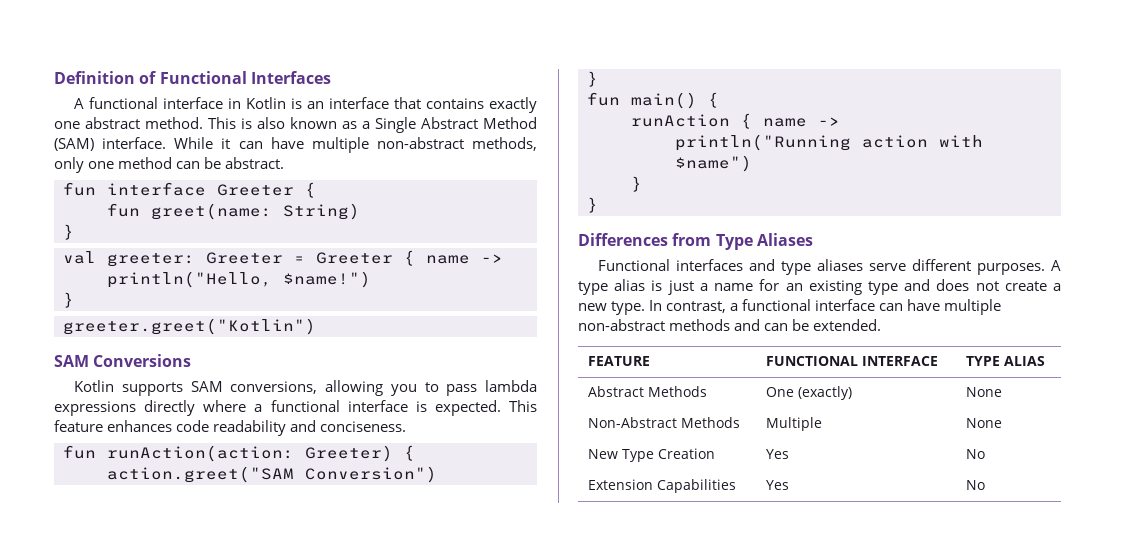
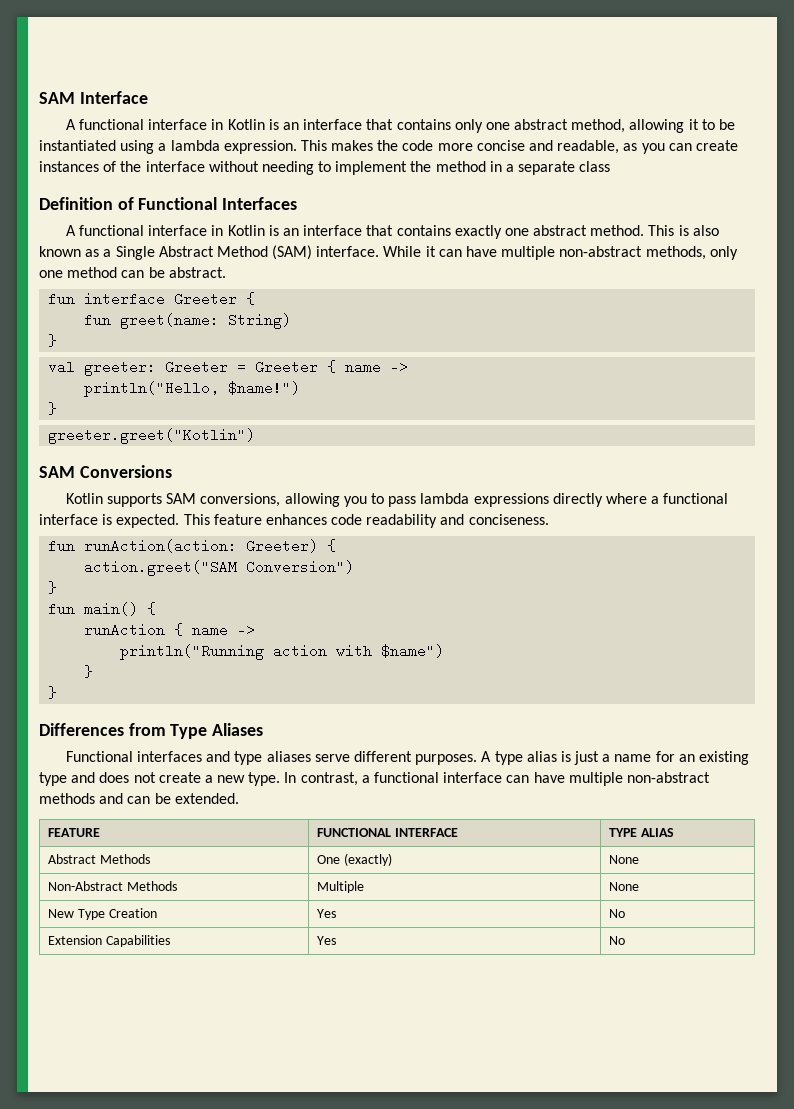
+ SAM Interface
+ A functional interface in Kotlin is an interface that contains only one abstract method, allowing it to be instantiated using a lambda expression. This makes the code more concise and readable, as you can create instances of the interface without needing to implement the method in a separate class

